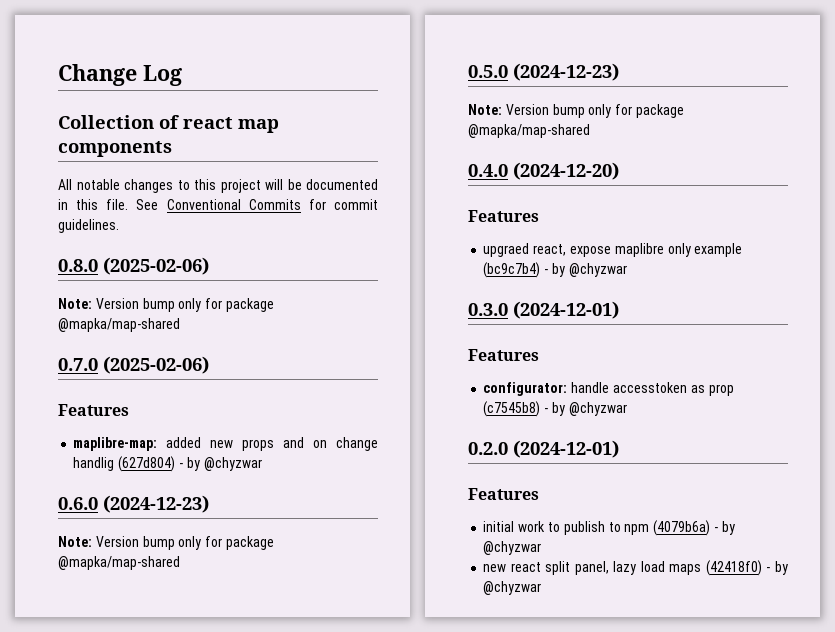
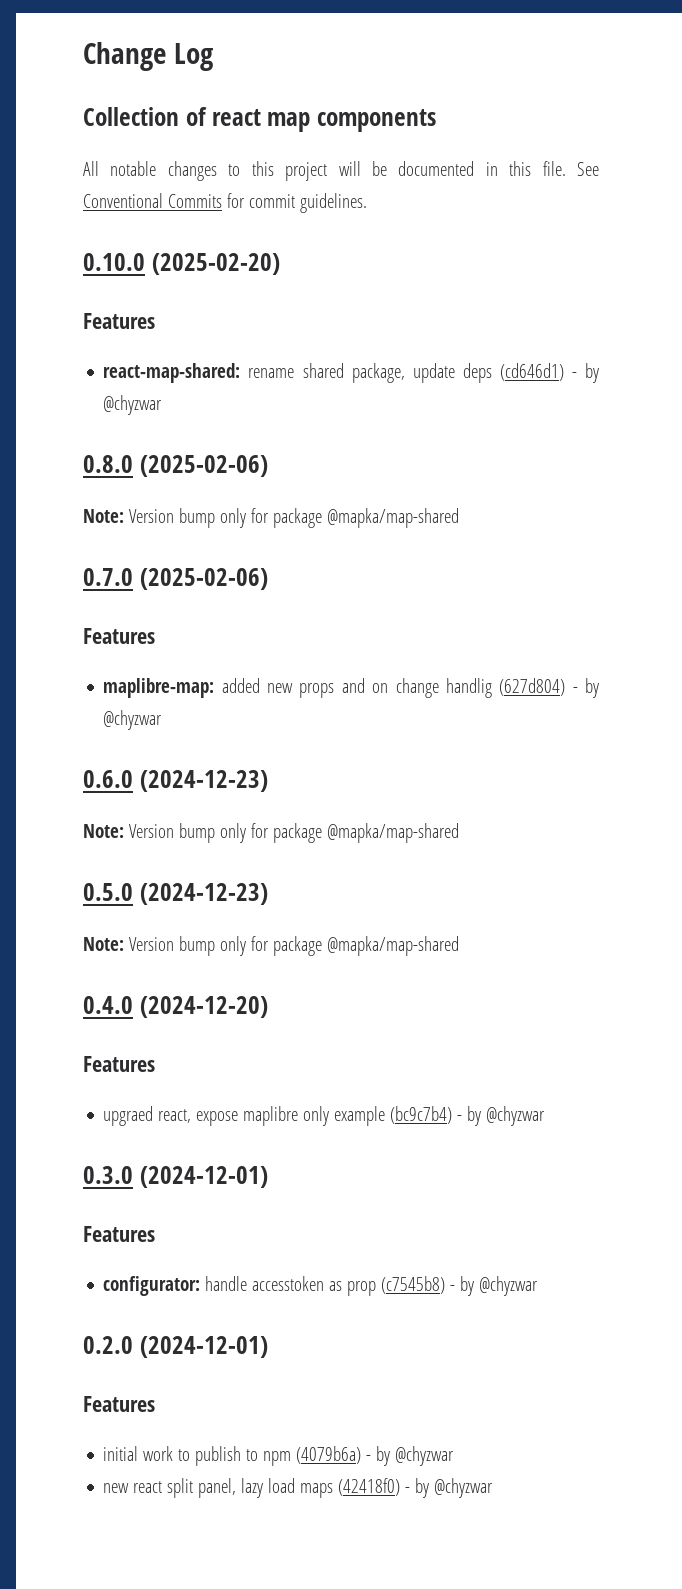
+ 0.10.0 (2025-02-20)
+ Features
+ react-map-shared: rename shared package, update deps (cd646d1) - by @chyzwar

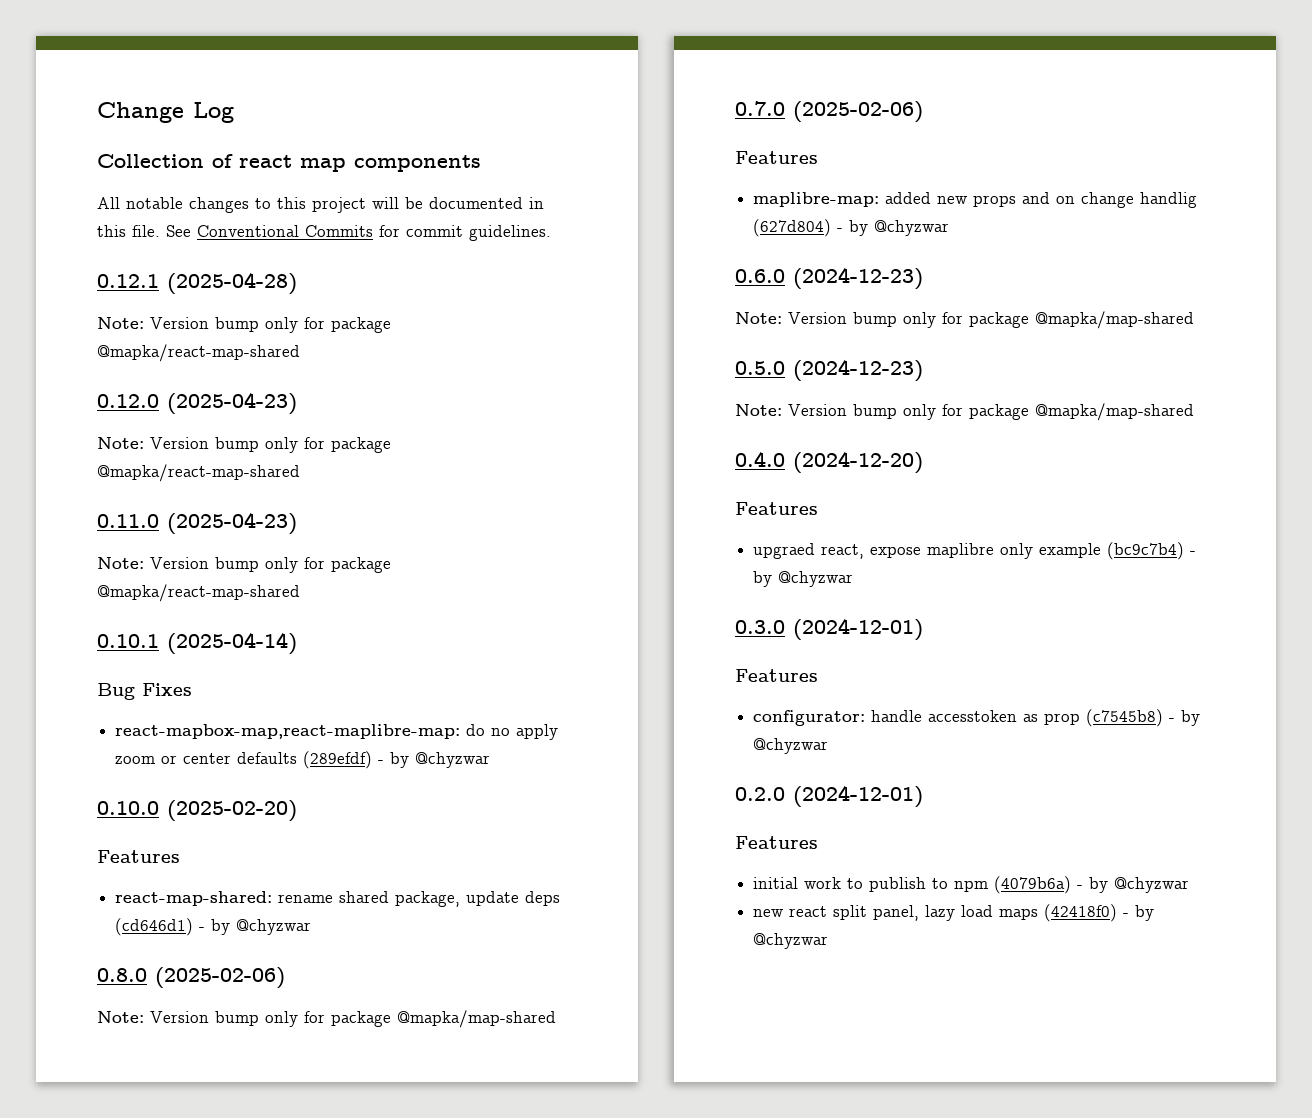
+ 0.12.1 (2025-04-28)
+ Note: Version bump only for package @mapka/react-map-shared
+ 0.12.0 (2025-04-23)
+ Note: Version bump only for package @mapka/react-map-shared
+ 0.11.0 (2025-04-23)
+ Note: Version bump only for package @mapka/react-map-shared
+ 0.10.1 (2025-04-14)
+ Bug Fixes
+ react-mapbox-map,react-maplibre-map: do no apply zoom or center defaults (289efdf) - by @chyzwar

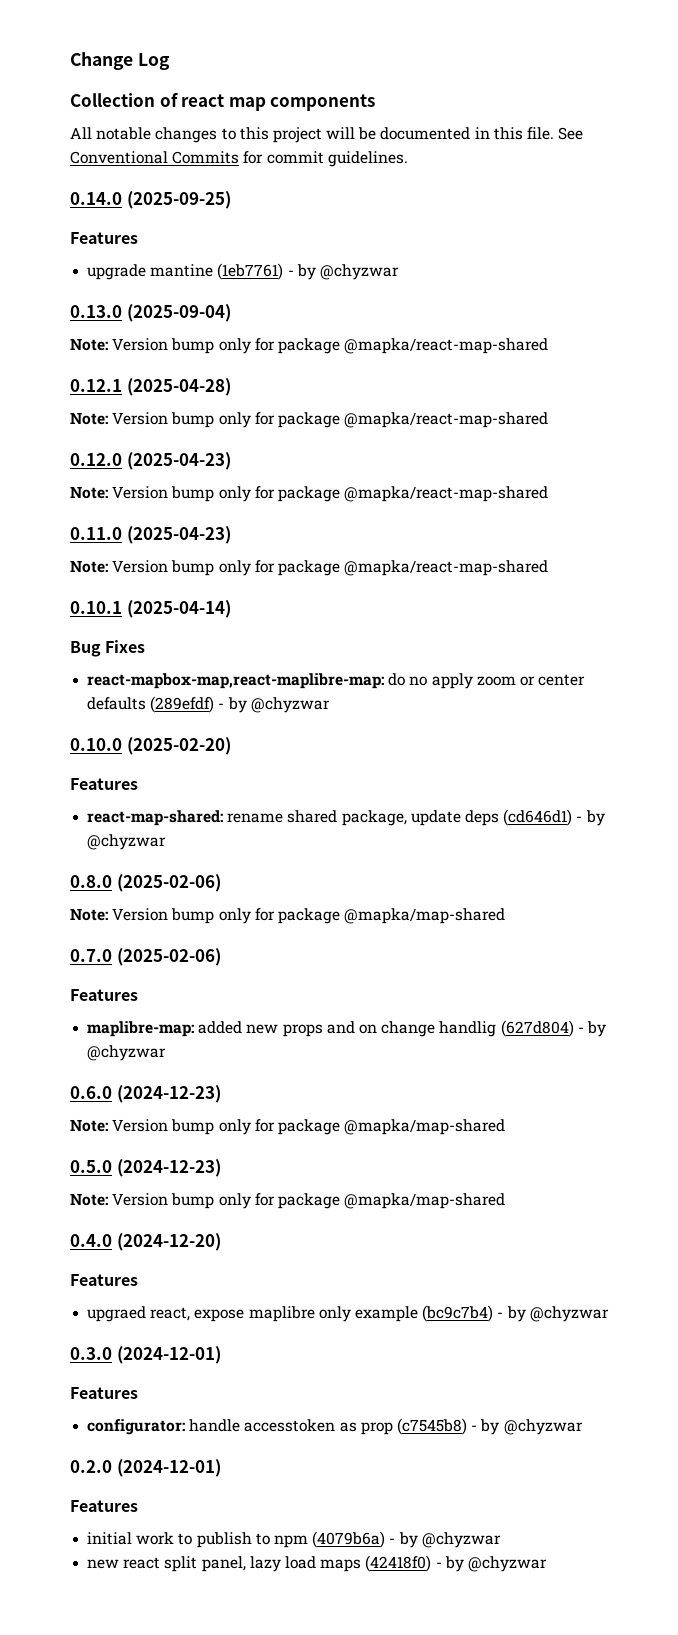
+ 0.14.0 (2025-09-25)
+ Features
+ upgrade mantine (1eb7761) - by @chyzwar
+ 0.13.0 (2025-09-04)
+ Note: Version bump only for package @mapka/react-map-shared

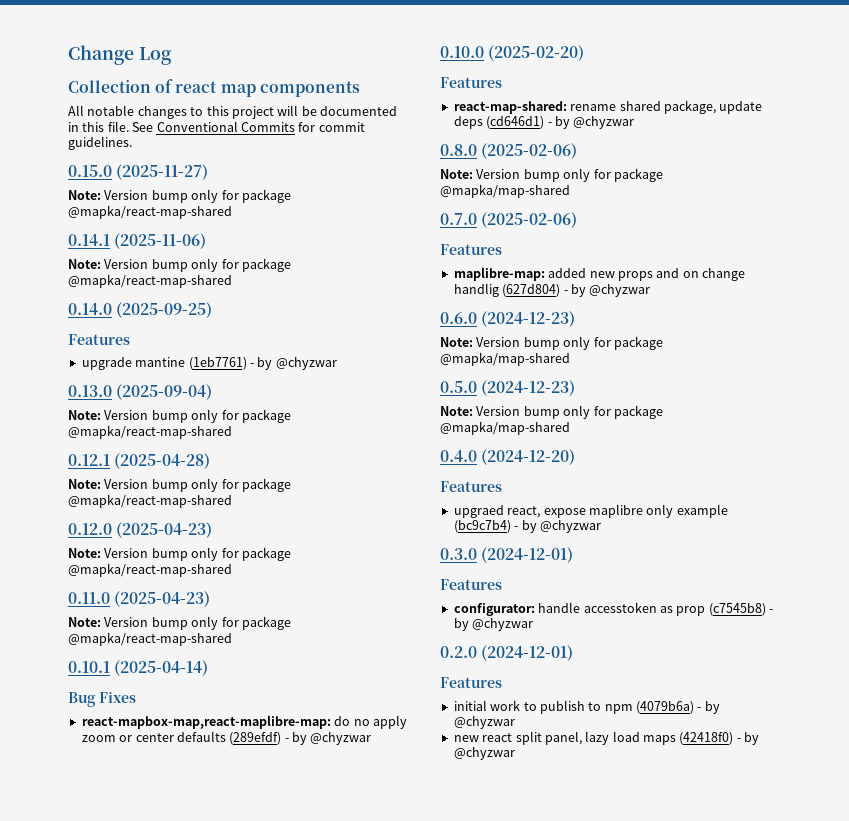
+ 0.15.0 (2025-11-27)
+ Note: Version bump only for package @mapka/react-map-shared
+ 0.14.1 (2025-11-06)
+ Note: Version bump only for package @mapka/react-map-shared

